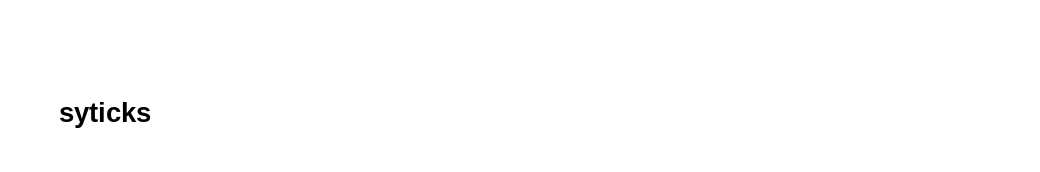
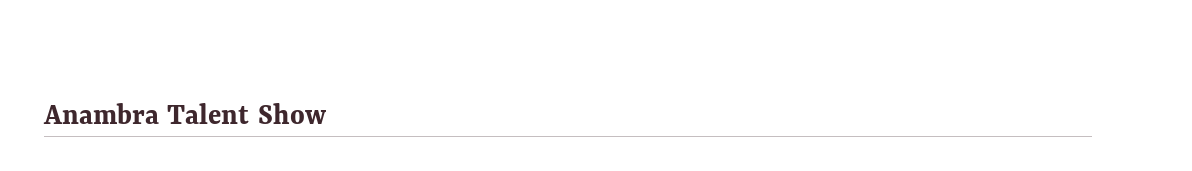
- syticks
+ Anambra Talent Show

